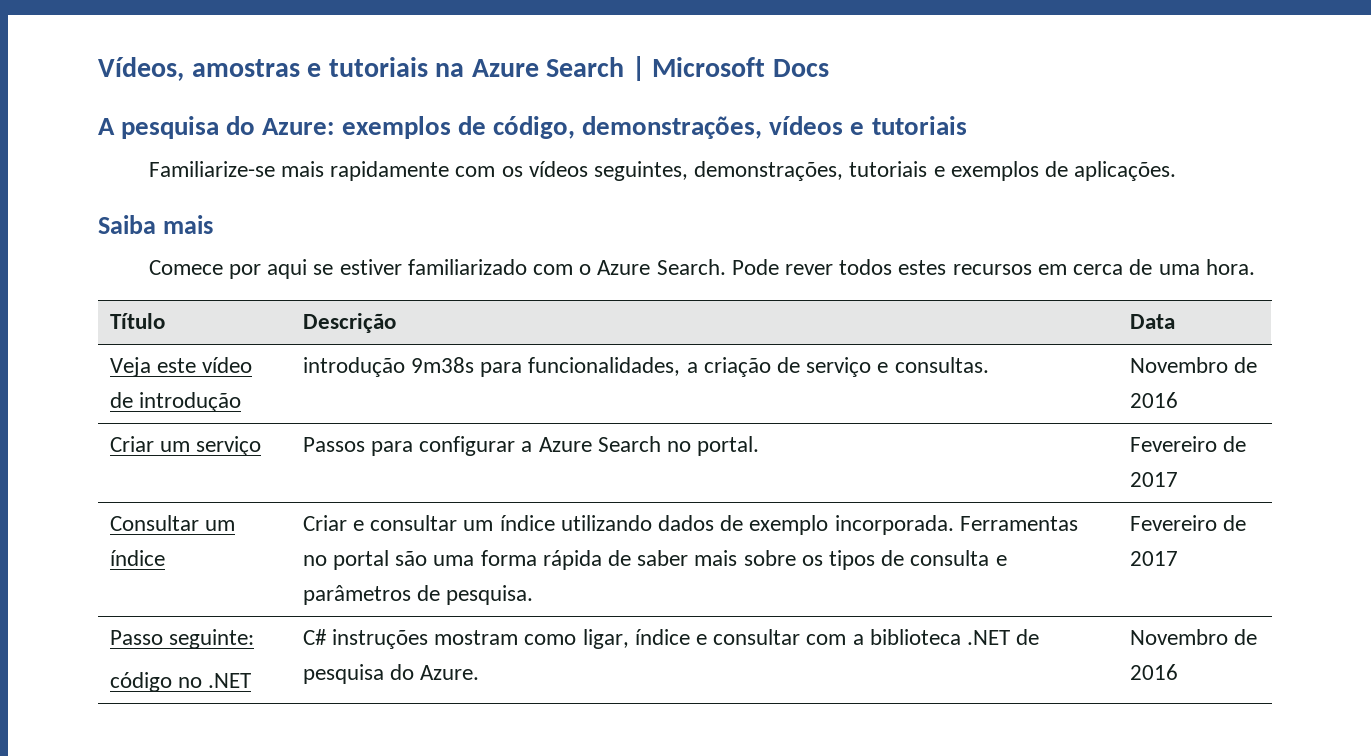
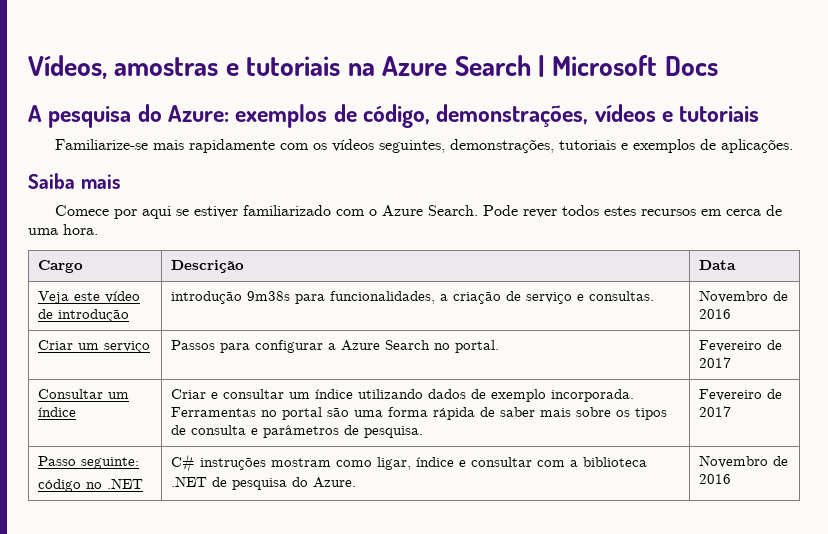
- Título | Descrição | Data
+ Cargo | Descrição | Data

